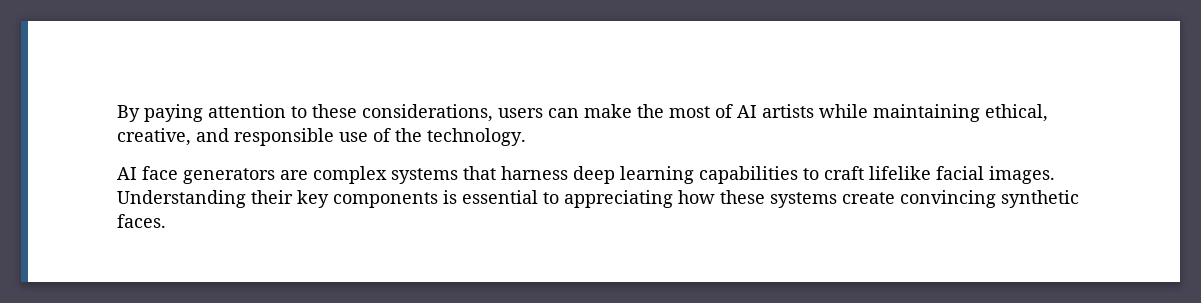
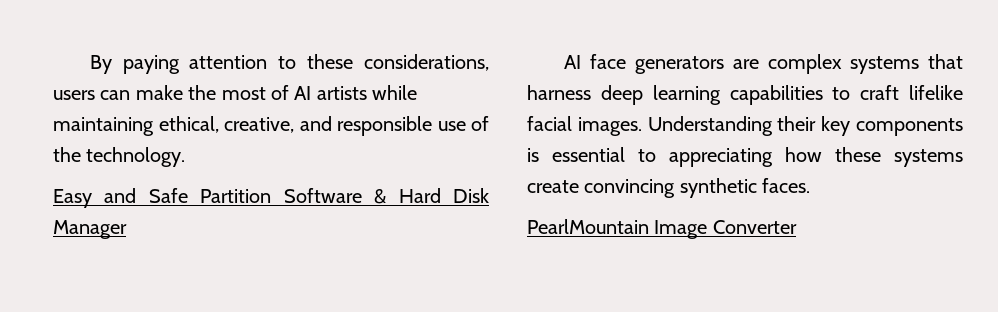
+ Easy and Safe Partition Software & Hard Disk Manager
+ PearlMountain Image Converter

